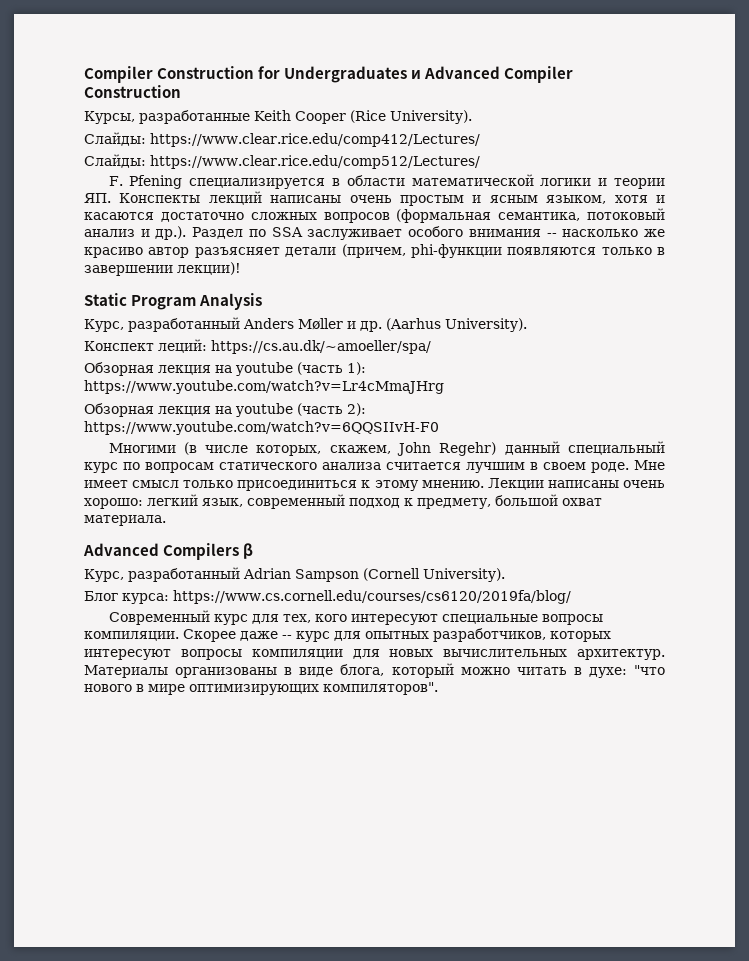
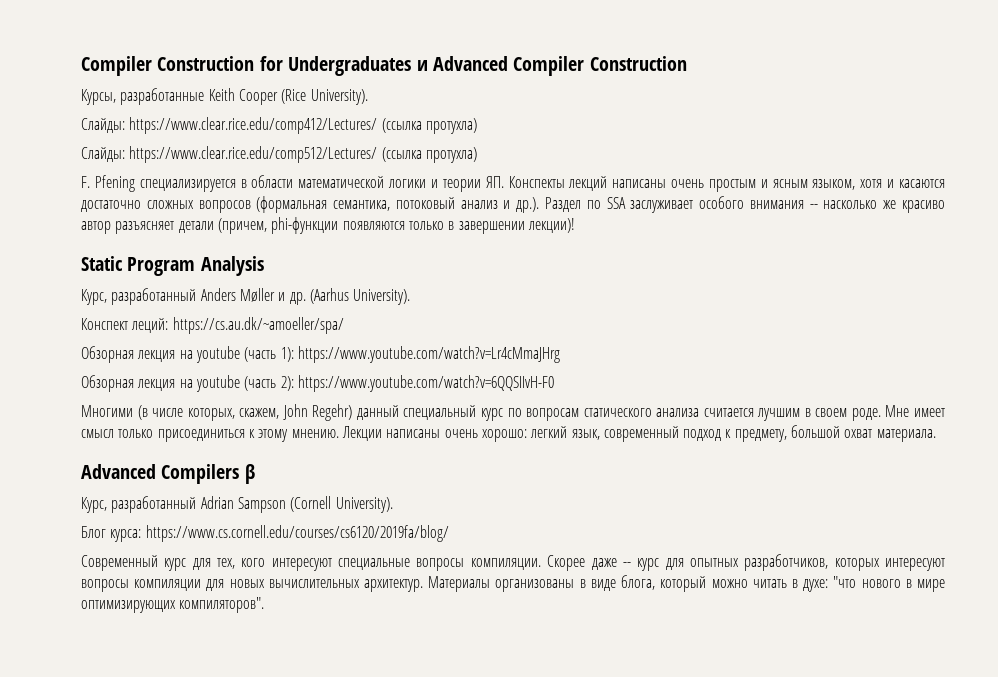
- Слайды: https://www.clear.rice.edu/comp412/Lectures/
+ Слайды: https://www.clear.rice.edu/comp412/Lectures/ (ссылка протухла)
- Слайды: https://www.clear.rice.edu/comp512/Lectures/
+ Слайды: https://www.clear.rice.edu/comp512/Lectures/ (ссылка протухла)

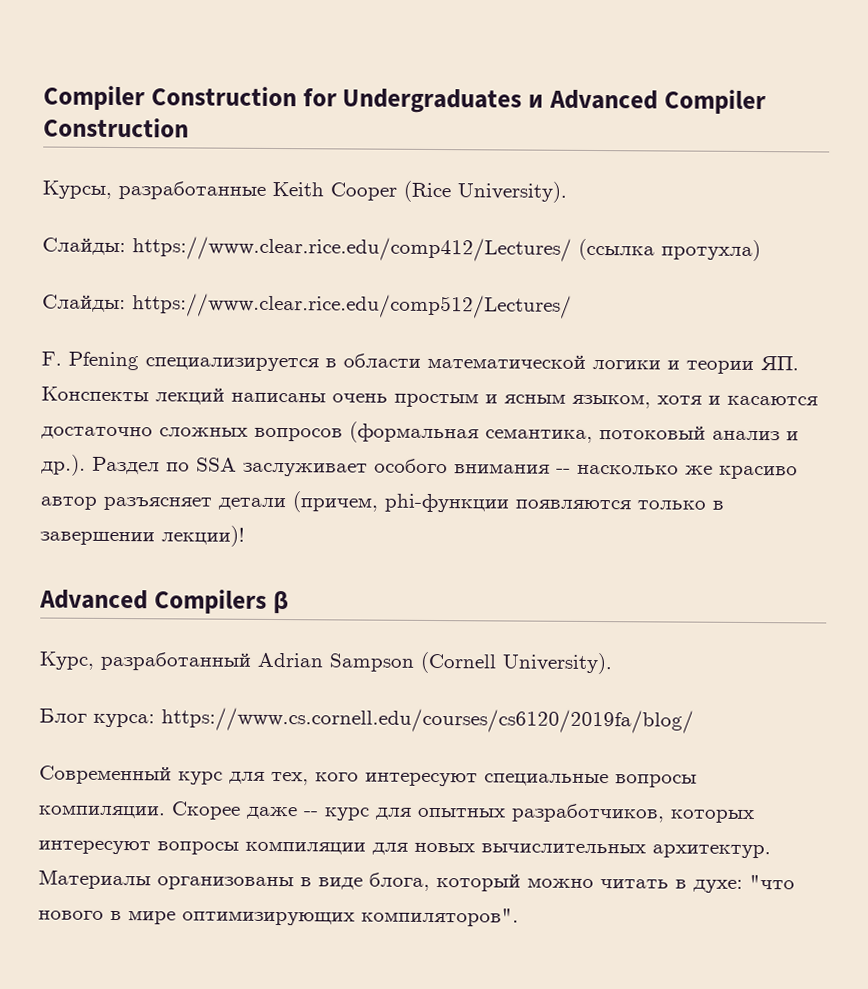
- Слайды: https://www.clear.rice.edu/comp512/Lectures/ (ссылка протухла)
+ Слайды: https://www.clear.rice.edu/comp512/Lectures/
- Static Program Analysis
- Курс, разработанный Anders Møller и др. (Aarhus University).
- Конспект леций: https://cs.au.dk/~amoeller/spa/
- Обзорная лекция на youtube (часть 1): https://www.youtube.com/watch?v=Lr4cMmaJHrg
- Обзорная лекция на youtube (часть 2): https://www.youtube.com/watch?v=6QQSIIvH-F0
- Многими (в числе которых, скажем, John Regehr) данный специальный курс по вопросам статического анализа считается лучшим в своем роде. Мне имеет смысл только присоединиться к этому мнению. Лекции написаны очень хорошо: легкий язык, современный подход к предмету, большой охват материала.

